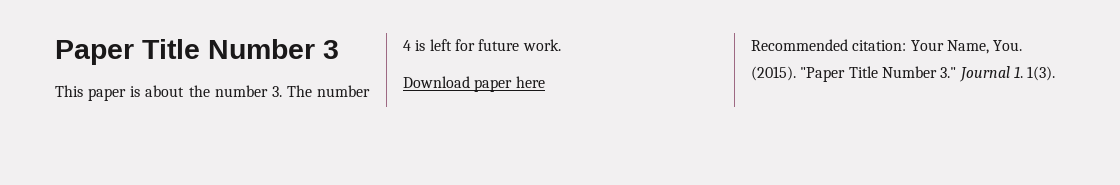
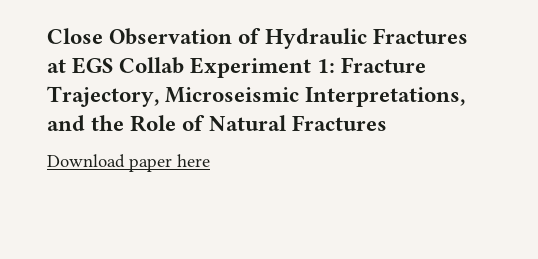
- Paper Title Number 3
- This paper is about the number 3. The number 4 is left for future work.
+ Close Observation of Hydraulic Fractures at EGS Collab Experiment 1: Fracture Trajectory, Microseismic Interpretations, and the Role of Natural Fractures
  Download paper here
- Recommended citation: Your Name, You. (2015). "Paper Title Number 3." Journal 1. 1(3).

